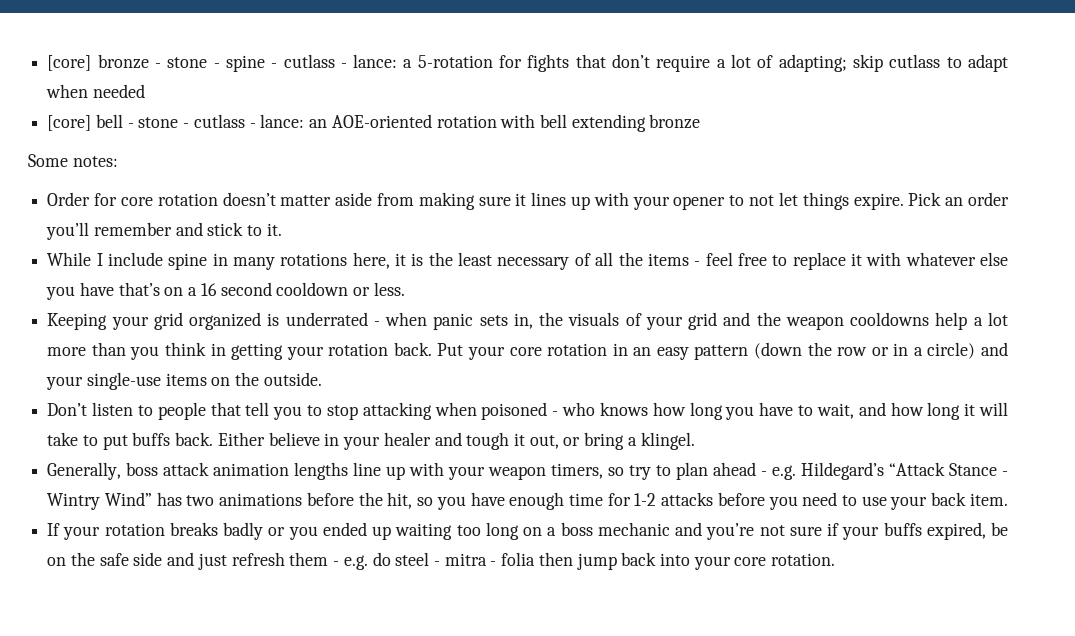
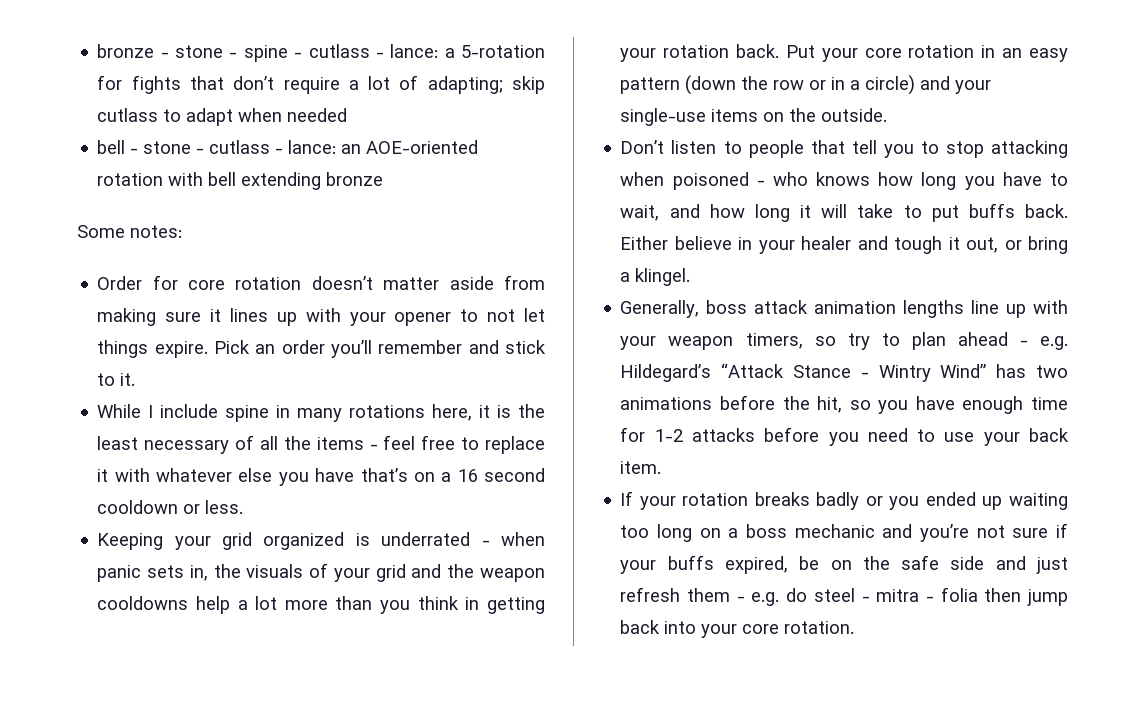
- [core] bronze - stone - spine - cutlass - lance: a 5-rotation for fights that don’t require a lot of adapting; skip cutlass to adapt when needed
+ bronze - stone - spine - cutlass - lance: a 5-rotation for fights that don’t require a lot of adapting; skip cutlass to adapt when needed
- [core] bell - stone - cutlass - lance: an AOE-oriented rotation with bell extending bronze
+ bell - stone - cutlass - lance: an AOE-oriented rotation with bell extending bronze

